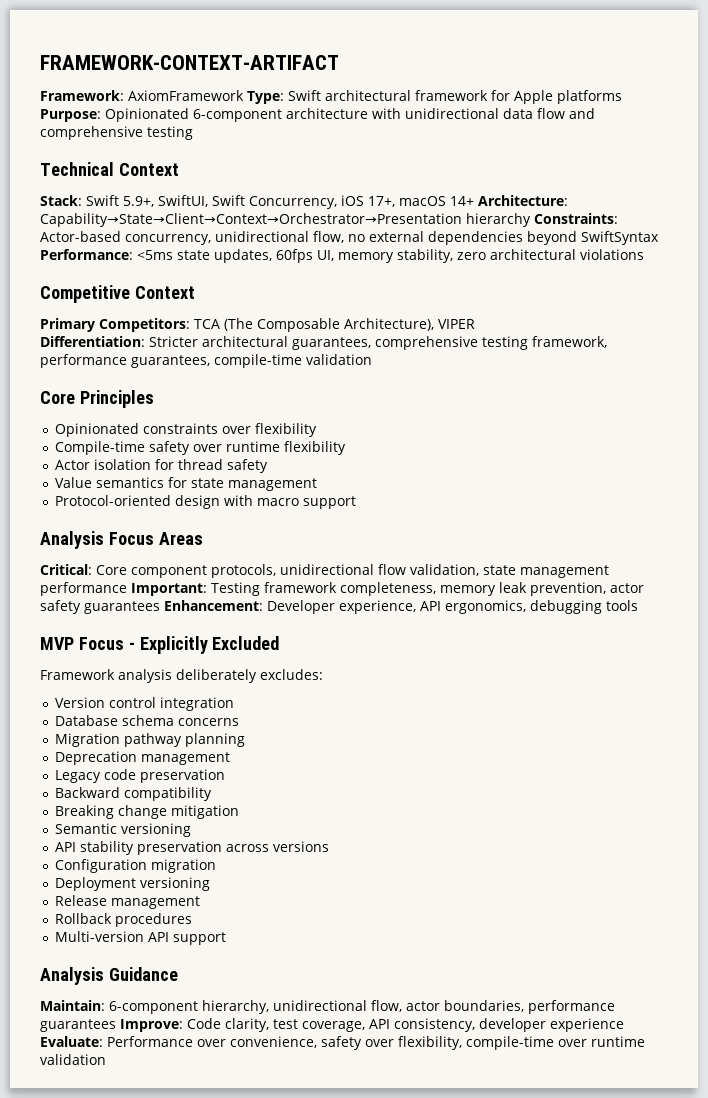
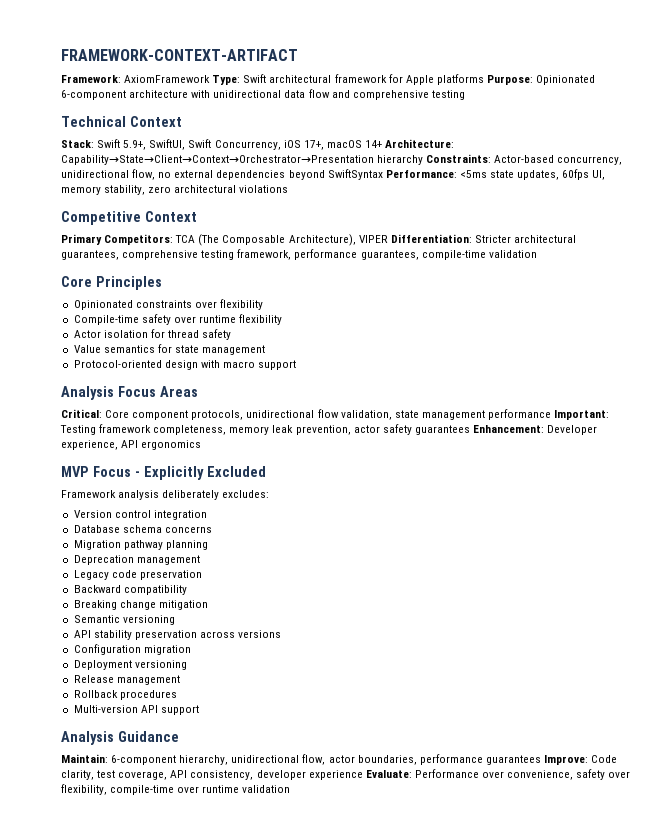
- Primary Competitors: TCA (The Composable Architecture), VIPER
- Differentiation: Stricter architectural guarantees, comprehensive testing framework, performance guarantees, compile-time validation
+ Primary Competitors: TCA (The Composable Architecture), VIPER Differentiation: Stricter architectural guarantees, comprehensive testing framework, performance guarantees, compile-time validation
- Critical: Core component protocols, unidirectional flow validation, state management performance Important: Testing framework completeness, memory leak prevention, actor safety guarantees Enhancement: Developer experience, API ergonomics, debugging tools
+ Critical: Core component protocols, unidirectional flow validation, state management performance Important: Testing framework completeness, memory leak prevention, actor safety guarantees Enhancement: Developer experience, API ergonomics

